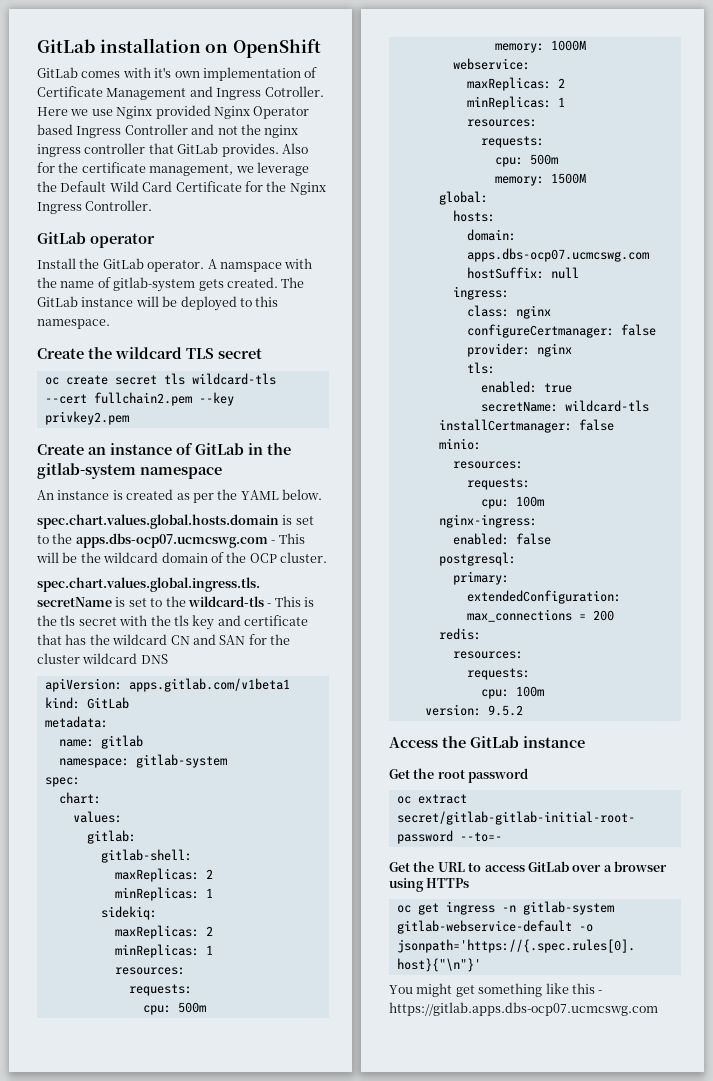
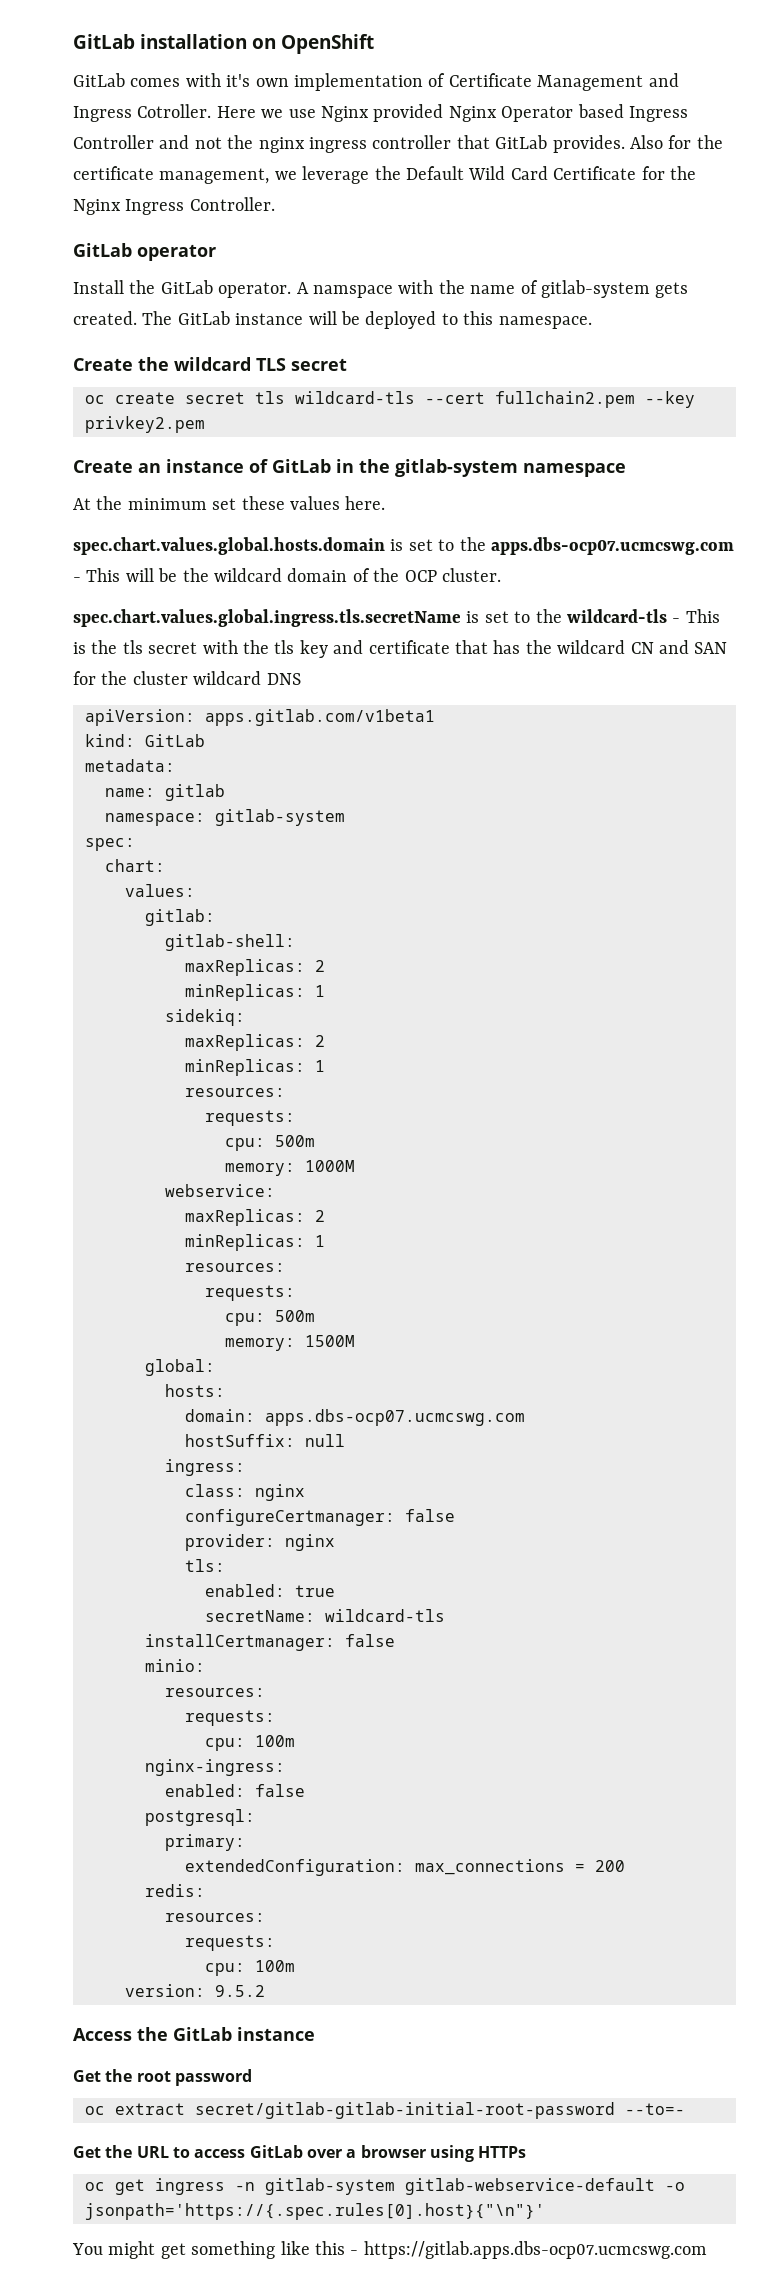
- An instance is created as per the YAML below.
+ At the minimum set these values here.

